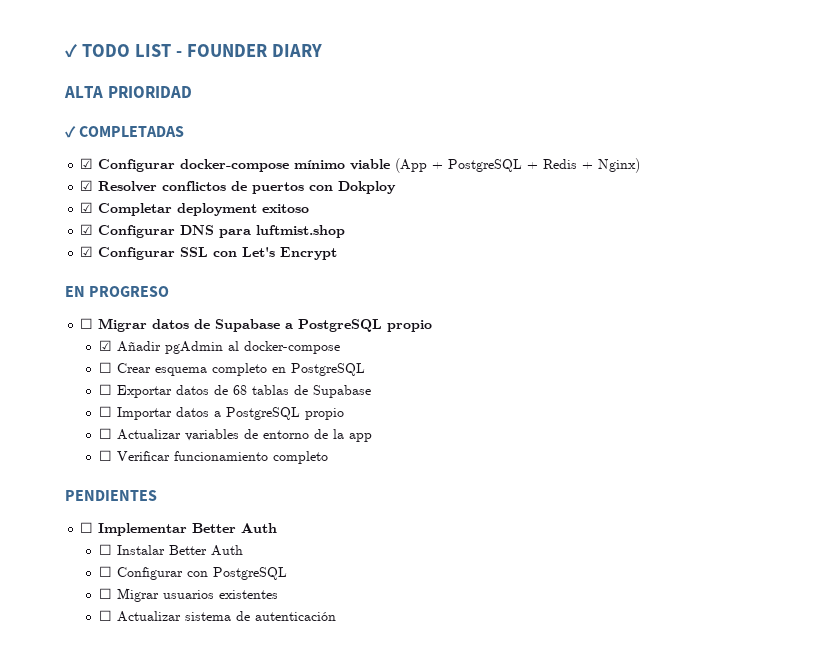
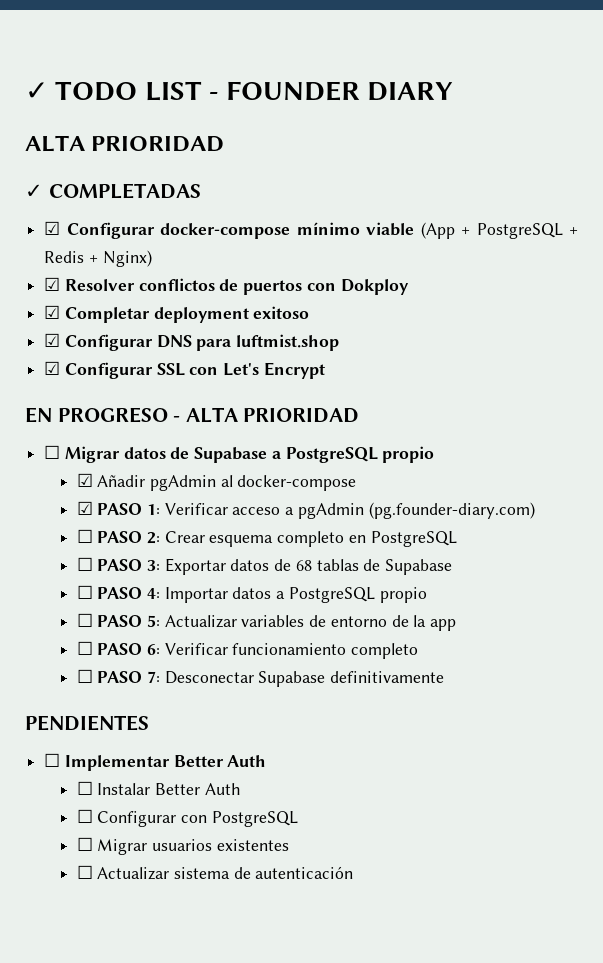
- EN PROGRESO
+ EN PROGRESO - ALTA PRIORIDAD
- ☐ Crear esquema completo en PostgreSQL
+ ☑ PASO 1: Verificar acceso a pgAdmin (pg.founder-diary.com)
+ ☐ PASO 2: Crear esquema completo en PostgreSQL
- ☐ Exportar datos de 68 tablas de Supabase
+ ☐ PASO 3: Exportar datos de 68 tablas de Supabase
- ☐ Importar datos a PostgreSQL propio
+ ☐ PASO 4: Importar datos a PostgreSQL propio
- ☐ Actualizar variables de entorno de la app
+ ☐ PASO 5: Actualizar variables de entorno de la app
- ☐ Verificar funcionamiento completo
+ ☐ PASO 6: Verificar funcionamiento completo
+ ☐ PASO 7: Desconectar Supabase definitivamente

